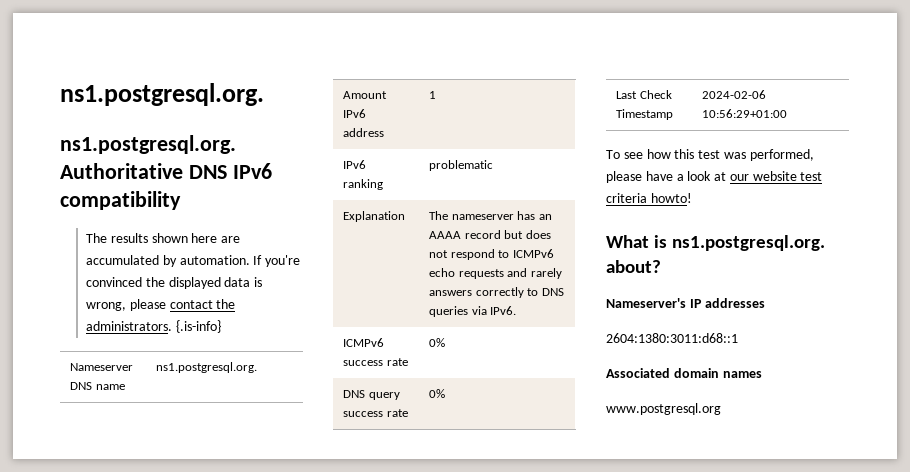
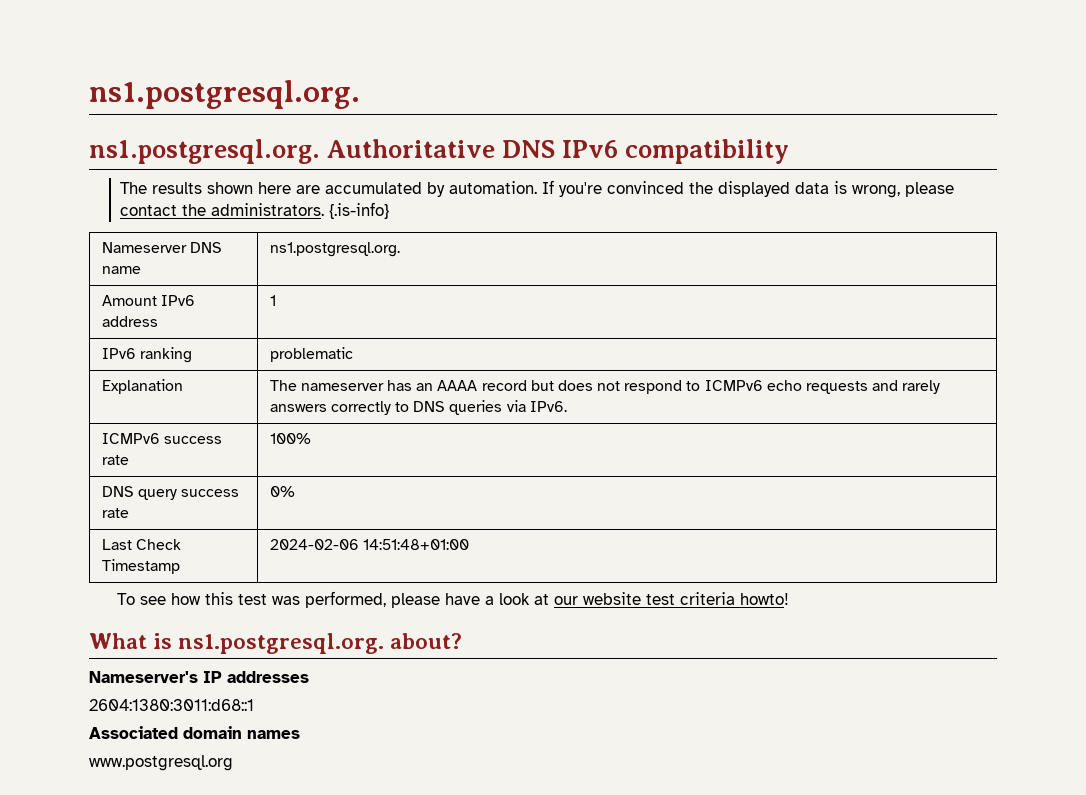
- ICMPv6 success rate | 0%
+ ICMPv6 success rate | 100%
- Last Check Timestamp | 2024-02-06 10:56:29+01:00
+ Last Check Timestamp | 2024-02-06 14:51:48+01:00

